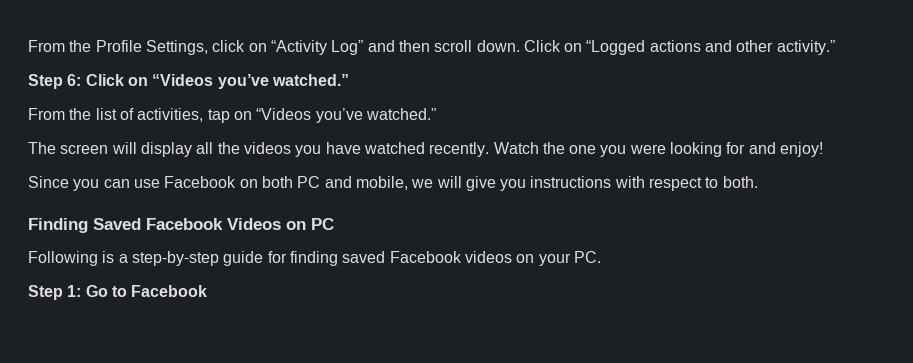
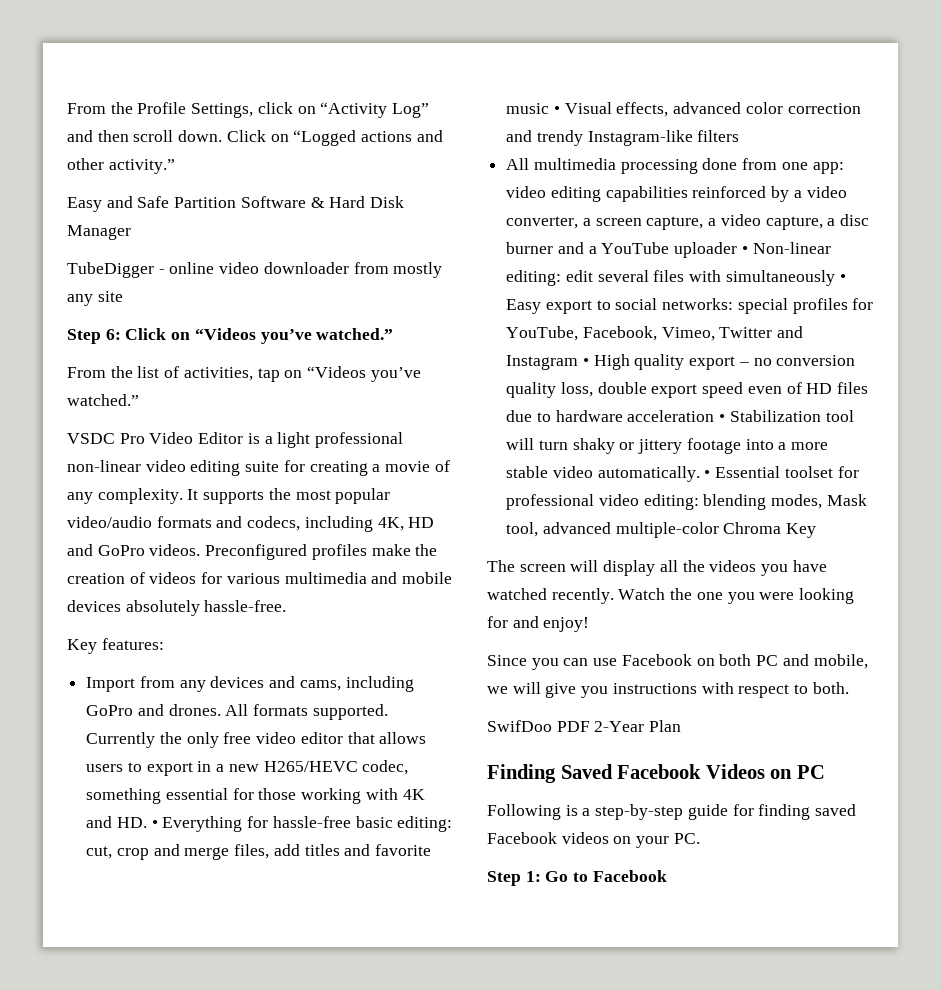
+ Easy and Safe Partition Software & Hard Disk Manager
+ TubeDigger - online video downloader from mostly any site
+ VSDC Pro Video Editor is a light professional non-linear video editing suite for creating a movie of any complexity. It supports the most popular video/audio formats and codecs, including 4K, HD and GoPro videos. Preconfigured profiles make the creation of videos for various multimedia and mobile devices absolutely hassle-free.
+ Key features:
+ Import from any devices and cams, including GoPro and drones. All formats supported. Сurrently the only free video editor that allows users to export in a new H265/HEVC codec, something essential for those working with 4K and HD. • Everything for hassle-free basic editing: cut, crop and merge files, add titles and favorite music • Visual effects, advanced color correction and trendy Instagram-like filters
+ All multimedia processing done from one app: video editing capabilities reinforced by a video converter, a screen capture, a video capture, a disc burner and a YouTube uploader • Non-linear editing: edit several files with simultaneously • Easy export to social networks: special profiles for YouTube, Facebook, Vimeo, Twitter and Instagram • High quality export – no conversion quality loss, double export speed even of HD files due to hardware acceleration • Stabilization tool will turn shaky or jittery footage into a more stable video automatically. • Essential toolset for professional video editing: blending modes, Mask tool, advanced multiple-color Chroma Key
+ SwifDoo PDF 2-Year Plan

